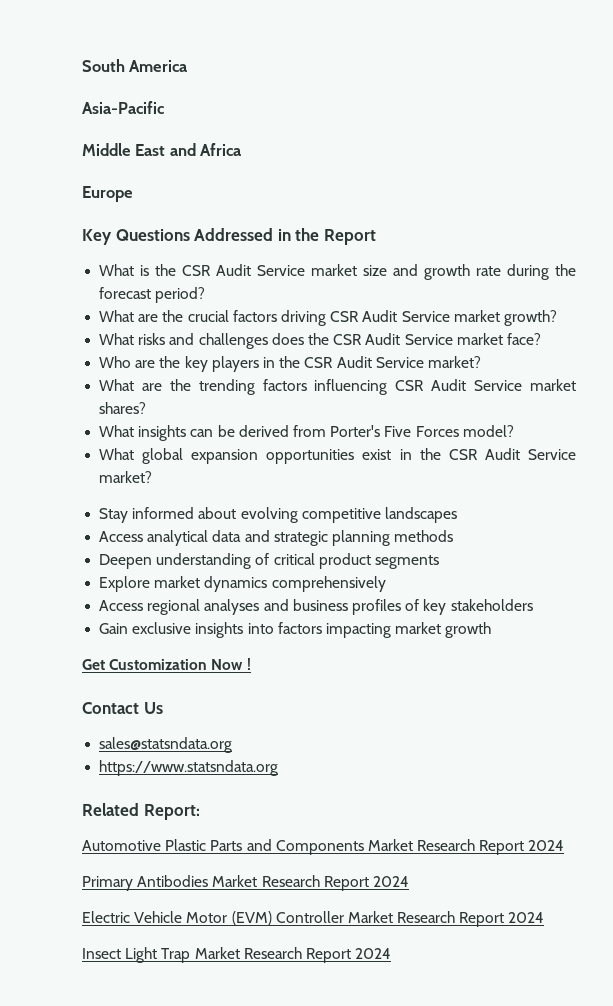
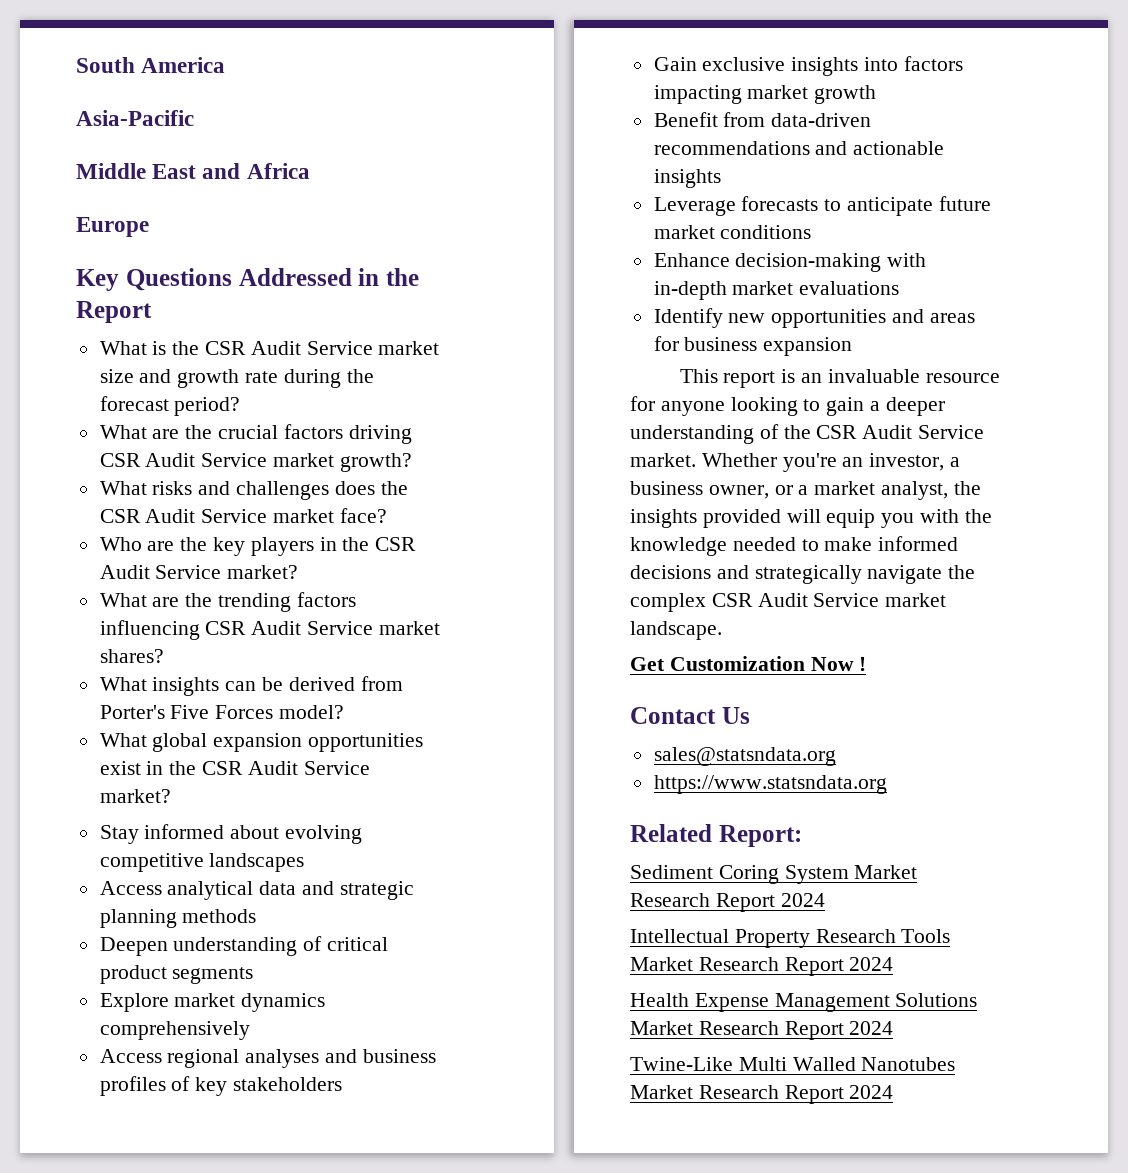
+ Benefit from data-driven recommendations and actionable insights
+ Leverage forecasts to anticipate future market conditions
+ Enhance decision-making with in-depth market evaluations
+ Identify new opportunities and areas for business expansion
+ This report is an invaluable resource for anyone looking to gain a deeper understanding of the CSR Audit Service market. Whether you're an investor, a business owner, or a market analyst, the insights provided will equip you with the knowledge needed to make informed decisions and strategically navigate the complex CSR Audit Service market landscape.
- Automotive Plastic Parts and Components Market Research Report 2024
- Primary Antibodies Market Research Report 2024
- Electric Vehicle Motor (EVM) Controller Market Research Report 2024
- Insect Light Trap Market Research Report 2024
+ Sediment Coring System Market Research Report 2024
+ Intellectual Property Research Tools Market Research Report 2024
+ Health Expense Management Solutions Market Research Report 2024
+ Twine-Like Multi Walled Nanotubes Market Research Report 2024

